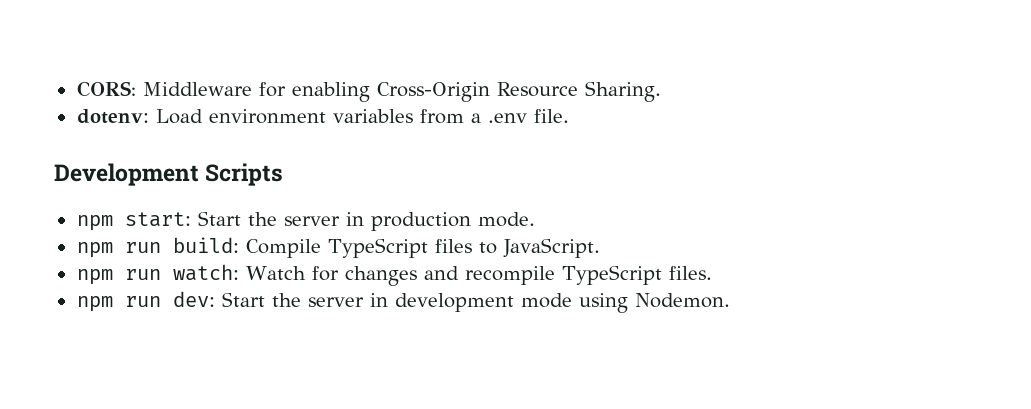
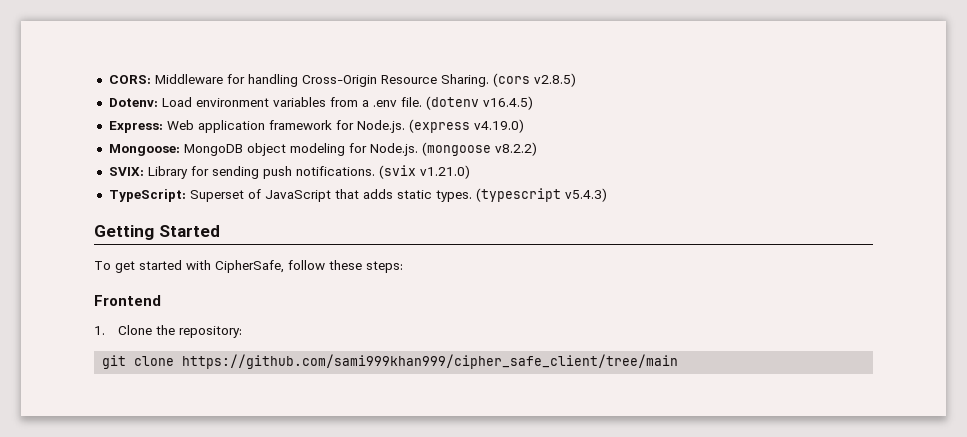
- CORS: Middleware for enabling Cross-Origin Resource Sharing.
- dotenv: Load environment variables from a .env file.
- Development Scripts
- npm start: Start the server in production mode.
- npm run build: Compile TypeScript files to JavaScript.
- npm run watch: Watch for changes and recompile TypeScript files.
- npm run dev: Start the server in development mode using Nodemon.
+ CORS: Middleware for handling Cross-Origin Resource Sharing. (cors v2.8.5)
+ Dotenv: Load environment variables from a .env file. (dotenv v16.4.5)
+ Express: Web application framework for Node.js. (express v4.19.0)
+ Mongoose: MongoDB object modeling for Node.js. (mongoose v8.2.2)
+ SVIX: Library for sending push notifications. (svix v1.21.0)
+ TypeScript: Superset of JavaScript that adds static types. (typescript v5.4.3)
+ Getting Started
+ To get started with CipherSafe, follow these steps:
+ Frontend
+ 1. Clone the repository:
+ git clone https://github.com/sami999khan999/cipher_safe_client/tree/main

